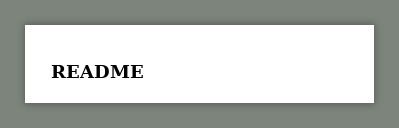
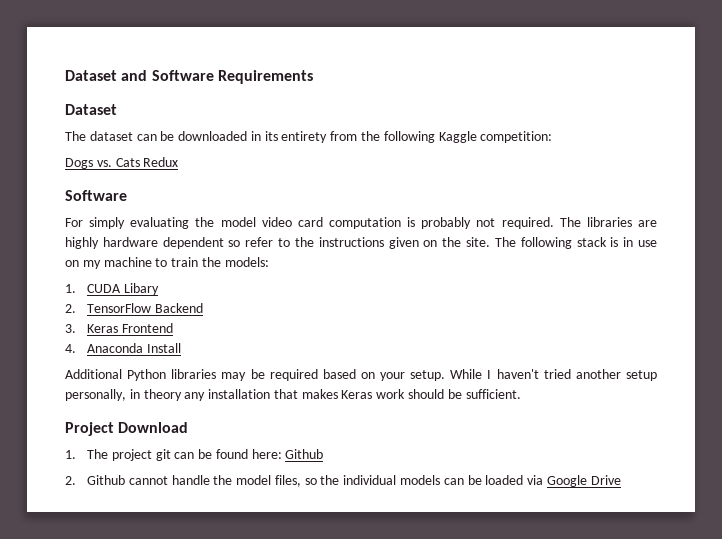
- README
+ Dataset and Software Requirements
+ Dataset
+ The dataset can be downloaded in its entirety from the following Kaggle competition:
+ Dogs vs. Cats Redux
+ Software
+ For simply evaluating the model video card computation is probably not required. The libraries are highly hardware dependent so refer to the instructions given on the site. The following stack is in use on my machine to train the models:
+ 1. CUDA Libary
+ 2. TensorFlow Backend
+ 3. Keras Frontend
+ 4. Anaconda Install
+ Additional Python libraries may be required based on your setup. While I haven't tried another setup personally, in theory any installation that makes Keras work should be sufficient.
+ Project Download
+ 1. The project git can be found here: Github
+ 2. Github cannot handle the model files, so the individual models can be loaded via Google Drive

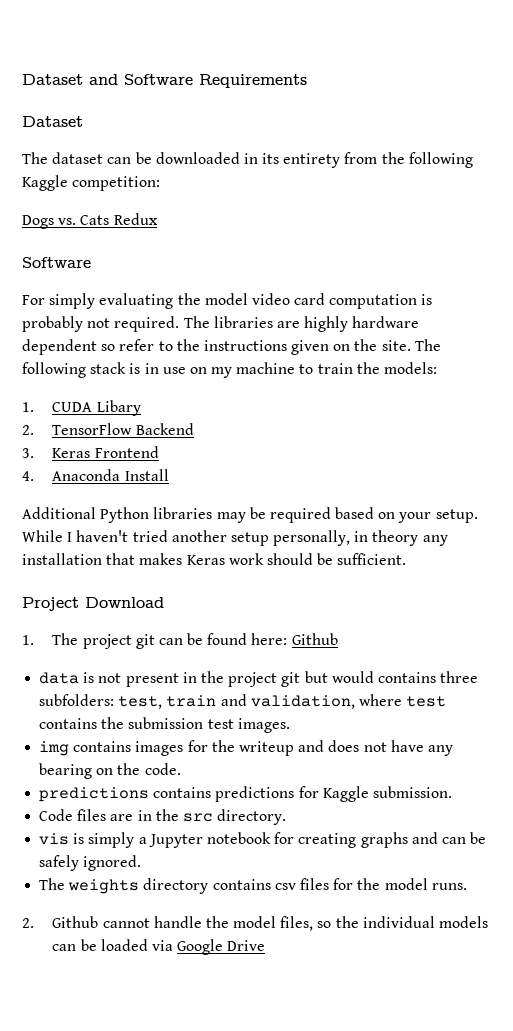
+ data is not present in the project git but would contains three subfolders: test, train and validation, where test contains the submission test images.
+ img contains images for the writeup and does not have any bearing on the code.
+ predictions contains predictions for Kaggle submission.
+ Code files are in the src directory.
+ vis is simply a Jupyter notebook for creating graphs and can be safely ignored.
+ The weights directory contains csv files for the model runs.

